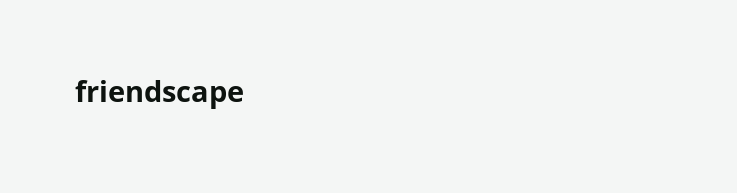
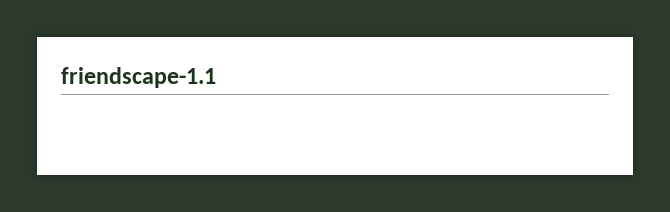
- friendscape
+ friendscape-1.1

